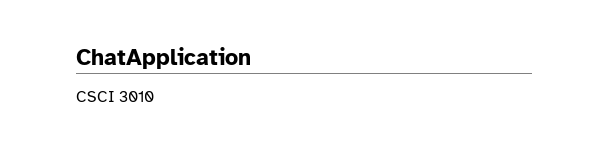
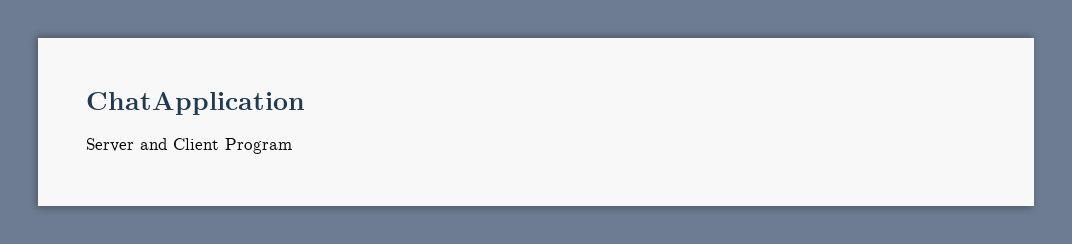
- CSCI 3010
+ Server and Client Program

